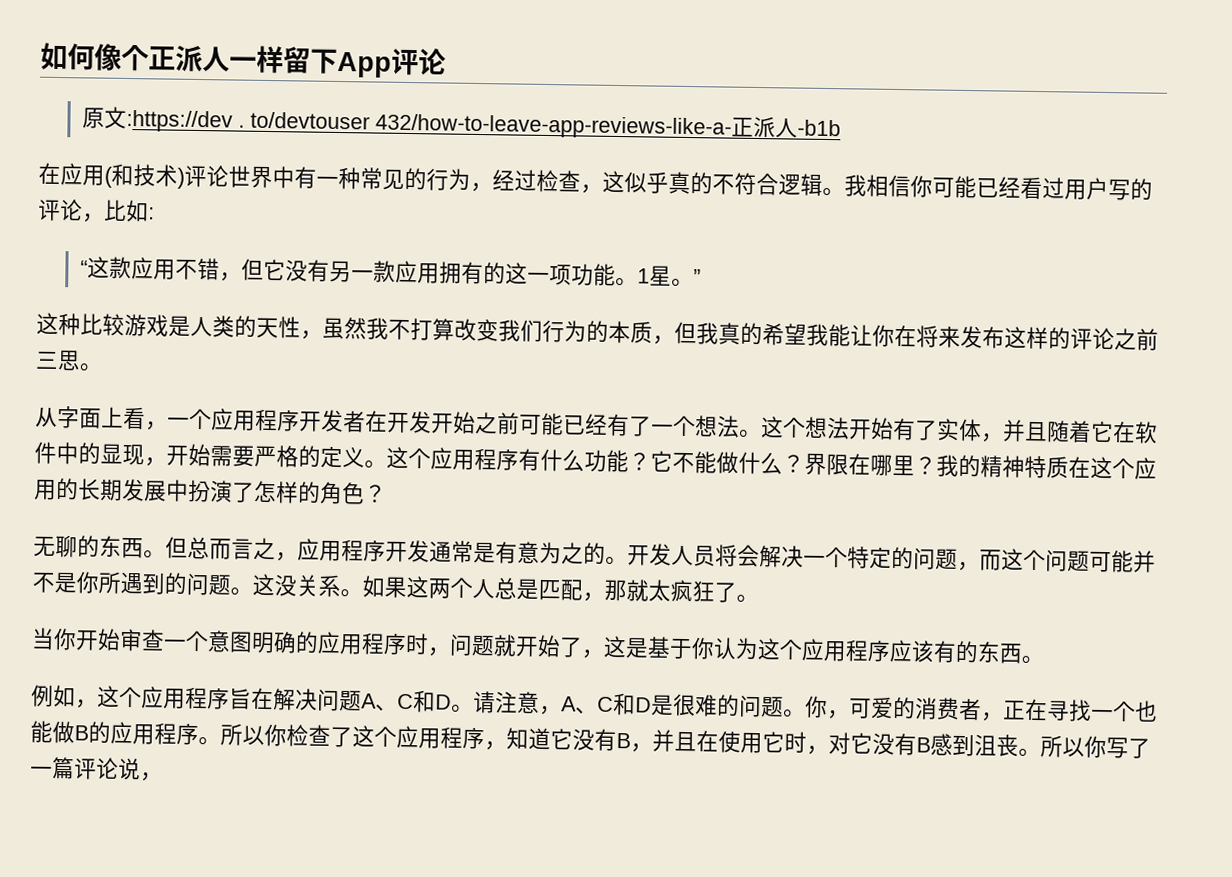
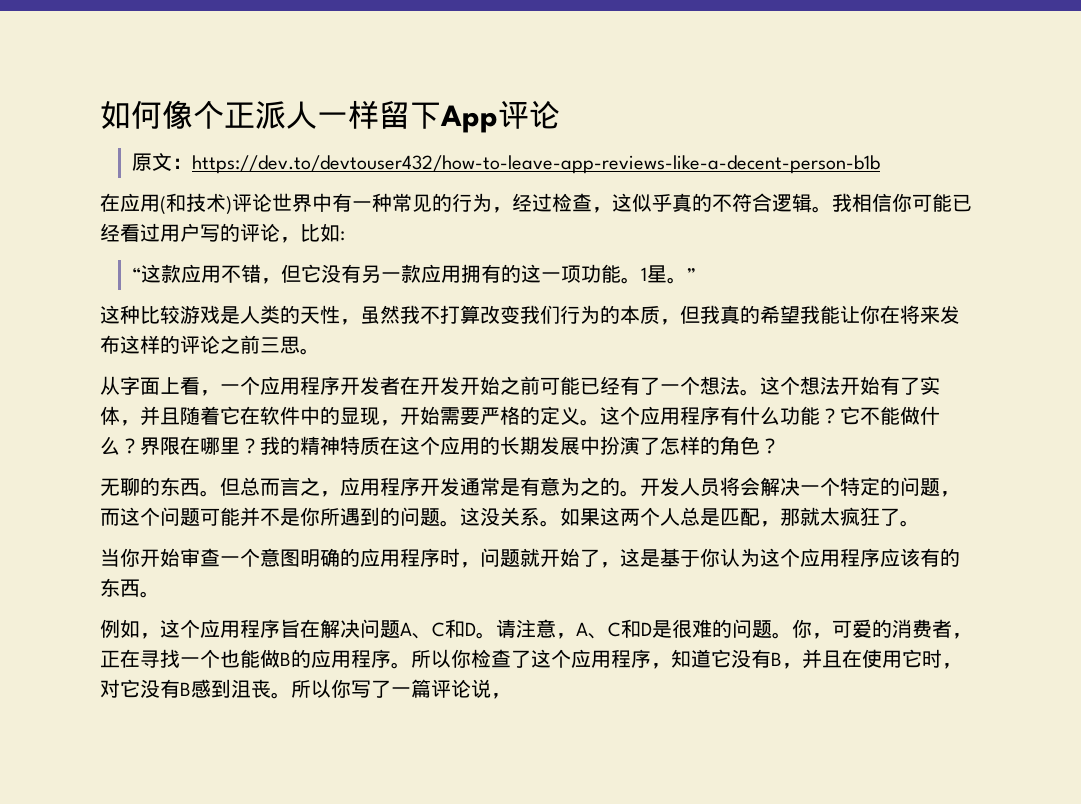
- 原文:https://dev . to/devtouser 432/how-to-leave-app-reviews-like-a-正派人-b1b
+ 原文：https://dev.to/devtouser432/how-to-leave-app-reviews-like-a-decent-person-b1b

